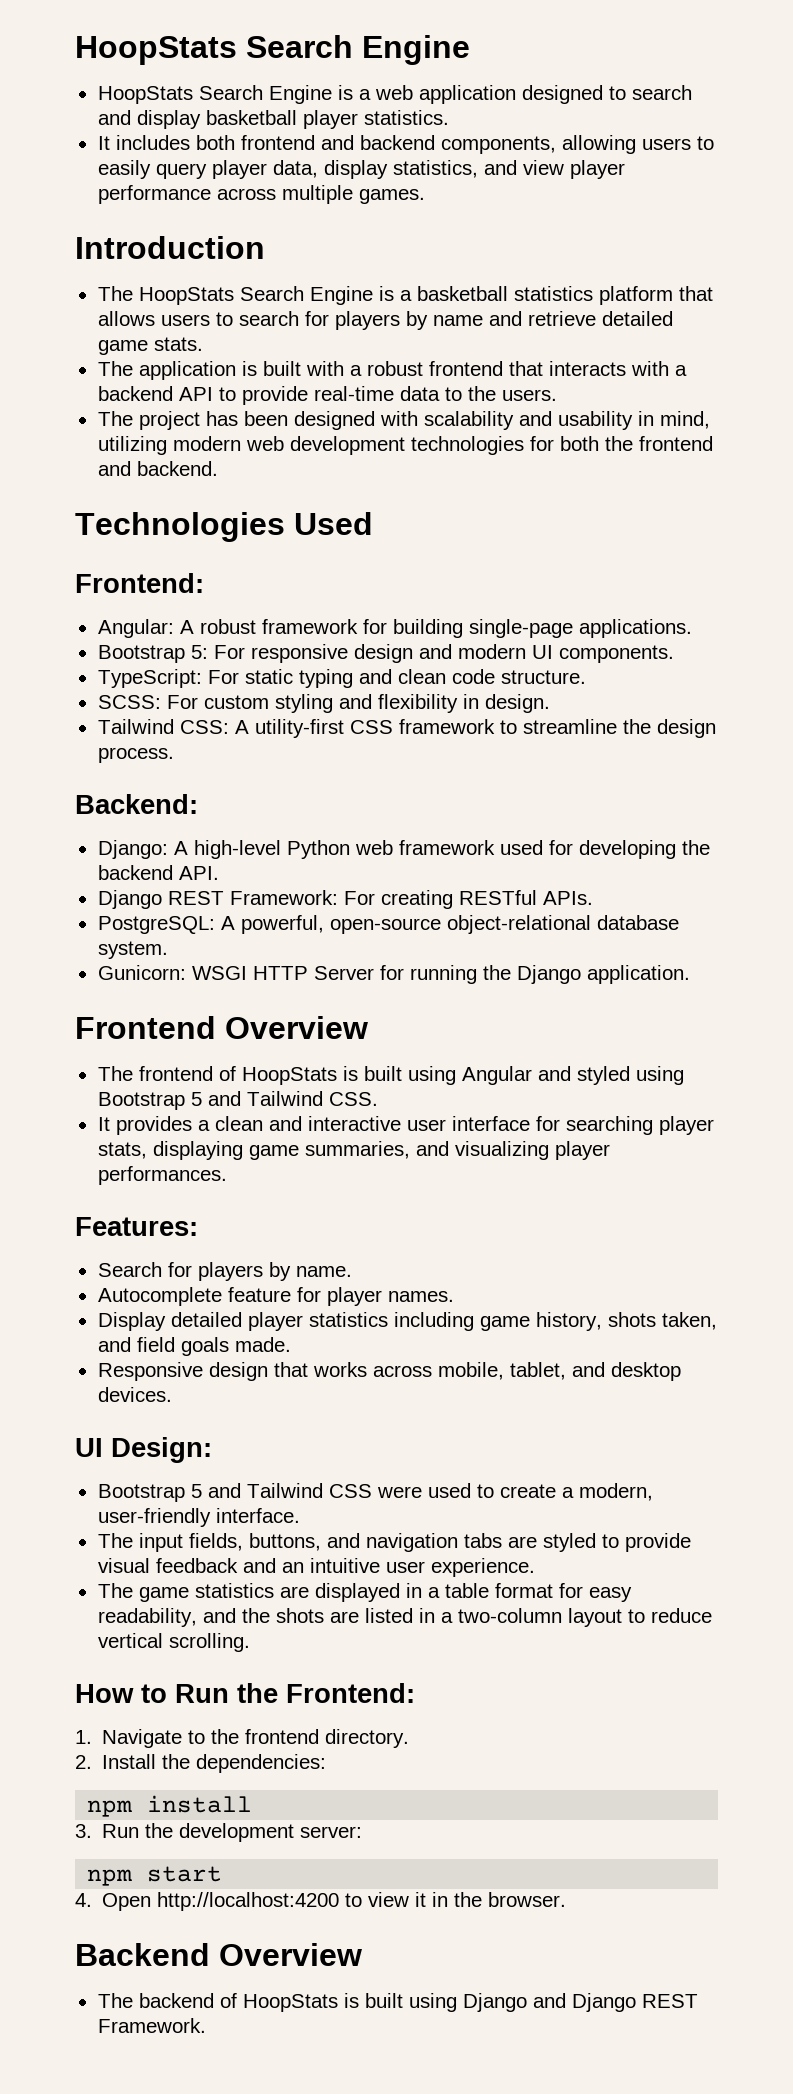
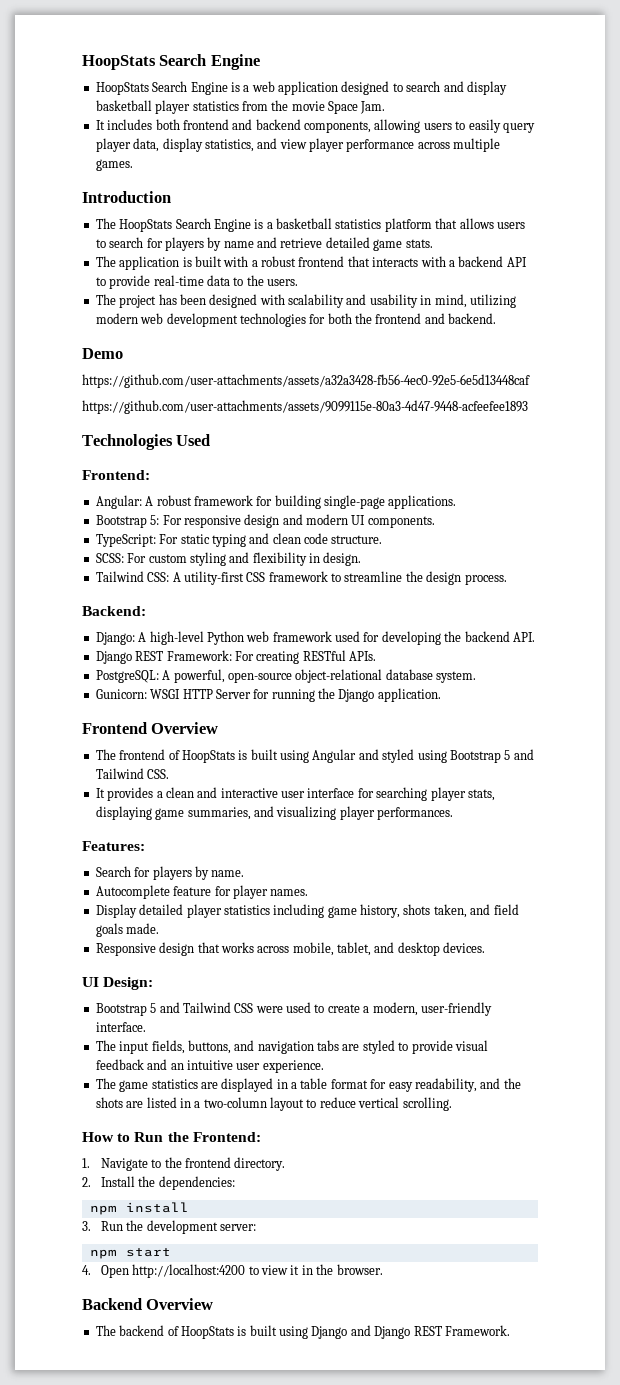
- HoopStats Search Engine is a web application designed to search and display basketball player statistics.
+ HoopStats Search Engine is a web application designed to search and display basketball player statistics from the movie Space Jam.
+ Demo
+ https://github.com/user-attachments/assets/a32a3428-fb56-4ec0-92e5-6e5d13448caf
+ https://github.com/user-attachments/assets/9099115e-80a3-4d47-9448-acfeefee1893

